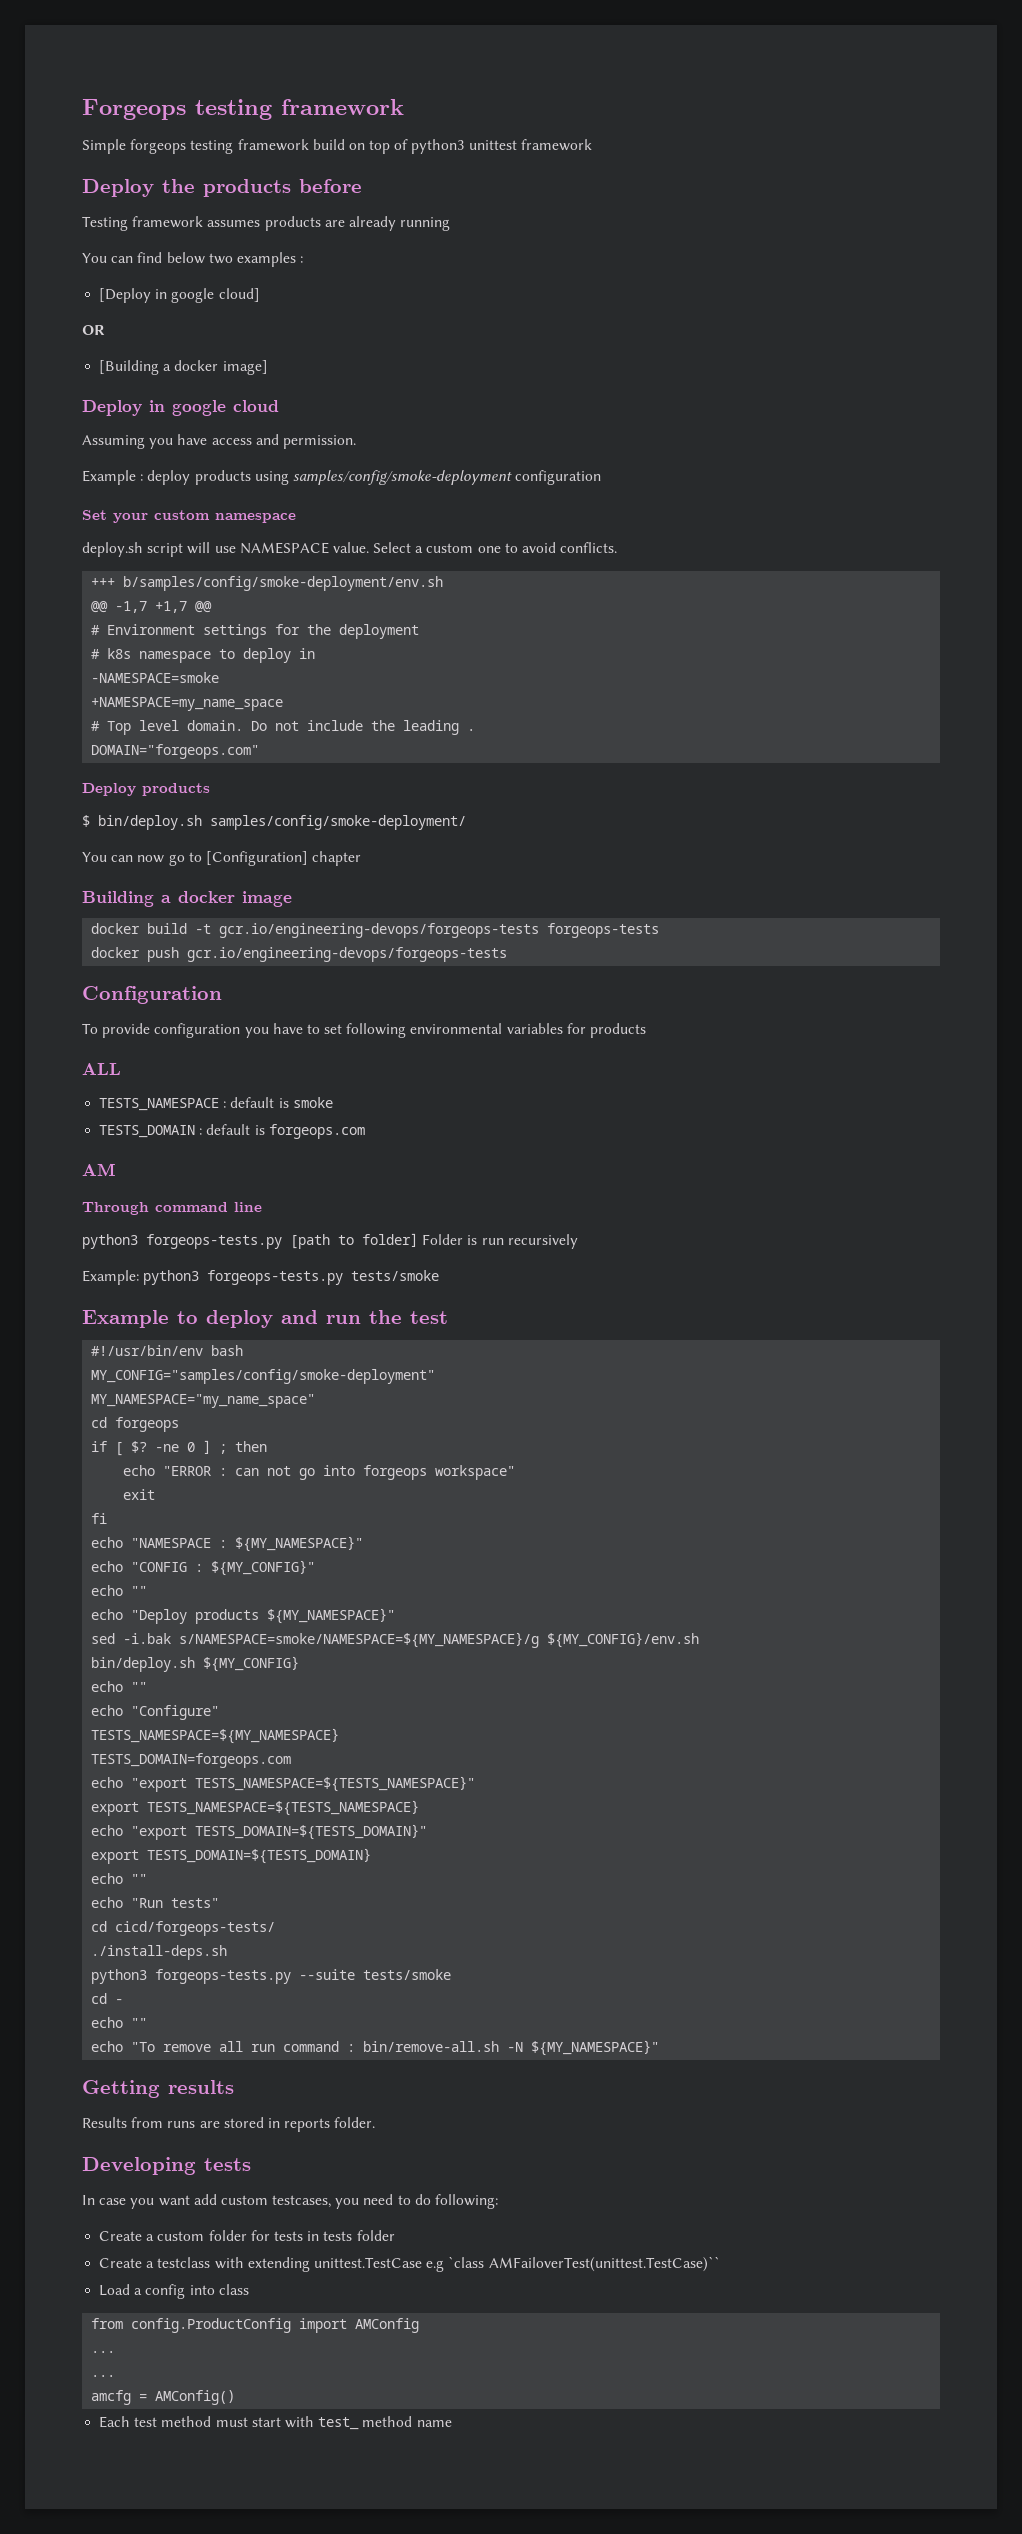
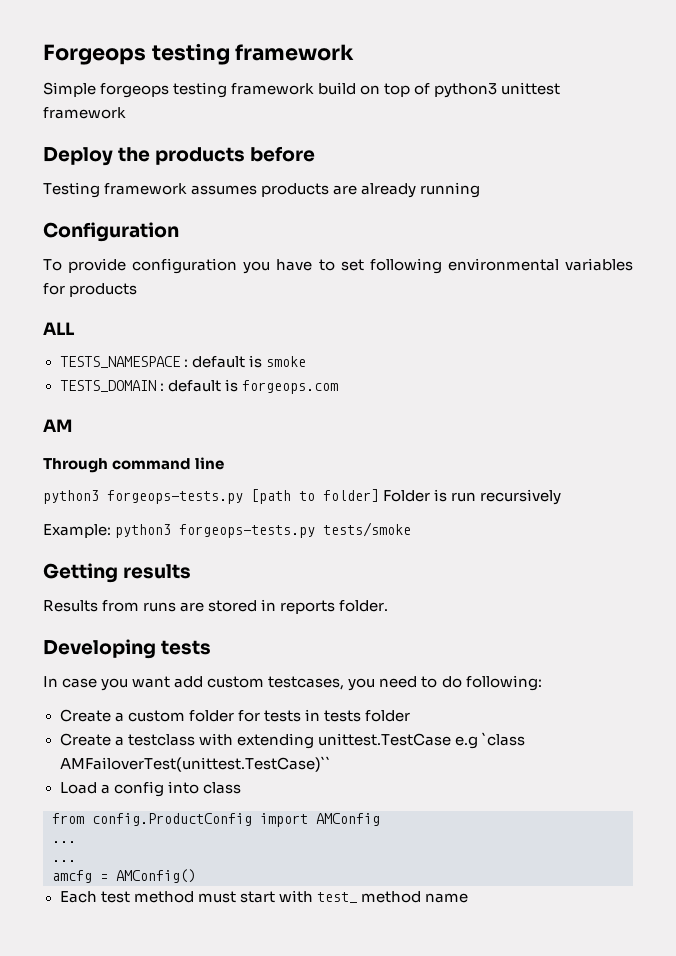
- You can find below two examples :
- [Deploy in google cloud]
- OR
- [Building a docker image]
- Deploy in google cloud
- Assuming you have access and permission.
- Example : deploy products using samples/config/smoke-deployment configuration
- Set your custom namespace
- deploy.sh script will use NAMESPACE value. Select a custom one to avoid conflicts.
- +++ b/samples/config/smoke-deployment/env.sh
- @@ -1,7 +1,7 @@
- # Environment settings for the deployment
- # k8s namespace to deploy in
- -NAMESPACE=smoke
- +NAMESPACE=my_name_space
- # Top level domain. Do not include the leading .
- DOMAIN="forgeops.com"
- Deploy products
- $ bin/deploy.sh samples/config/smoke-deployment/
- You can now go to [Configuration] chapter
- Building a docker image
- docker build -t gcr.io/engineering-devops/forgeops-tests forgeops-tests
- docker push gcr.io/engineering-devops/forgeops-tests
- Example to deploy and run the test
- #!/usr/bin/env bash
- MY_CONFIG="samples/config/smoke-deployment"
- MY_NAMESPACE="my_name_space"
- cd forgeops
- if [ $? -ne 0 ] ; then
- echo "ERROR : can not go into forgeops workspace"
- exit
- fi
- echo "NAMESPACE : ${MY_NAMESPACE}"
- echo "CONFIG : ${MY_CONFIG}"
- echo ""
- echo "Deploy products ${MY_NAMESPACE}"
- sed -i.bak s/NAMESPACE=smoke/NAMESPACE=${MY_NAMESPACE}/g ${MY_CONFIG}/env.sh
- bin/deploy.sh ${MY_CONFIG}
- echo ""
- echo "Configure"
- TESTS_NAMESPACE=${MY_NAMESPACE}
- TESTS_DOMAIN=forgeops.com
- echo "export TESTS_NAMESPACE=${TESTS_NAMESPACE}"
- export TESTS_NAMESPACE=${TESTS_NAMESPACE}
- echo "export TESTS_DOMAIN=${TESTS_DOMAIN}"
- export TESTS_DOMAIN=${TESTS_DOMAIN}
- echo ""
- echo "Run tests"
- cd cicd/forgeops-tests/
- ./install-deps.sh
- python3 forgeops-tests.py --suite tests/smoke
- cd -
- echo ""
- echo "To remove all run command : bin/remove-all.sh -N ${MY_NAMESPACE}"

